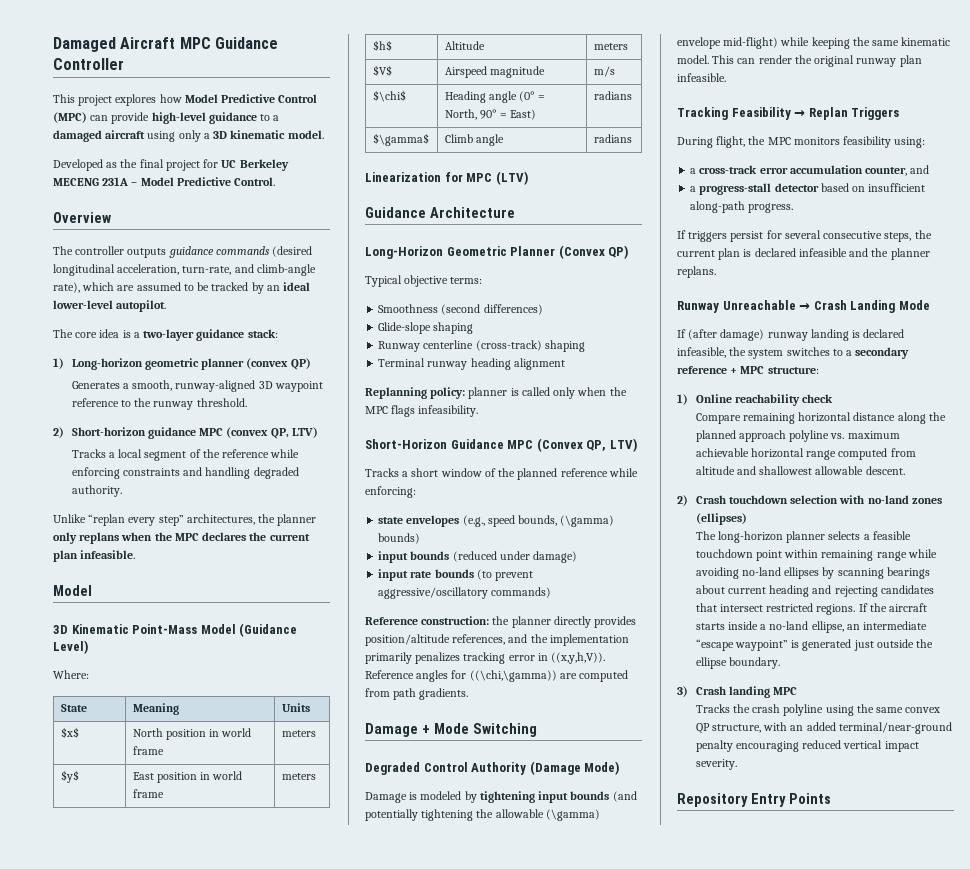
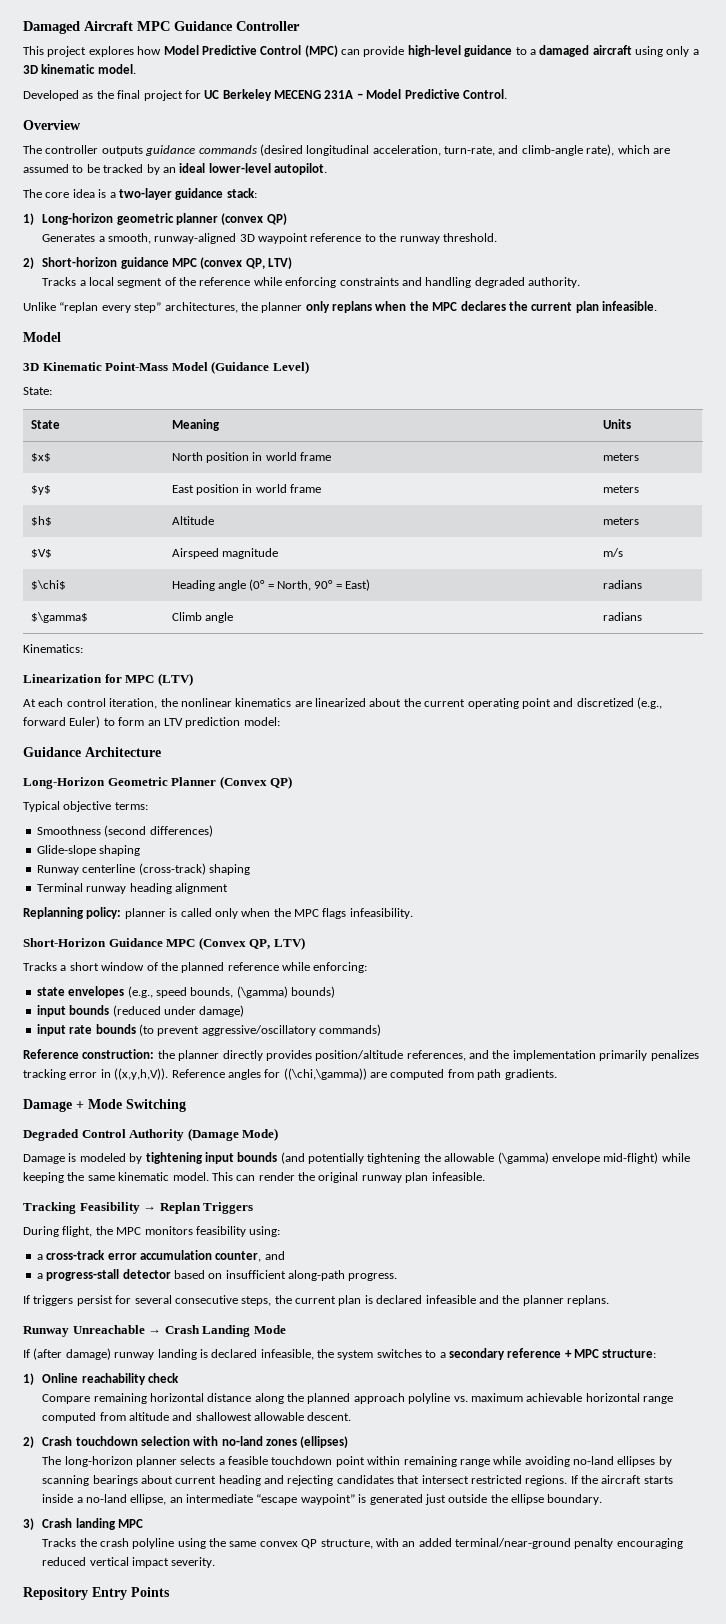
- Where:
+ State:
+ Kinematics:
+ At each control iteration, the nonlinear kinematics are linearized about the current operating point and discretized (e.g., forward Euler) to form an LTV prediction model:

